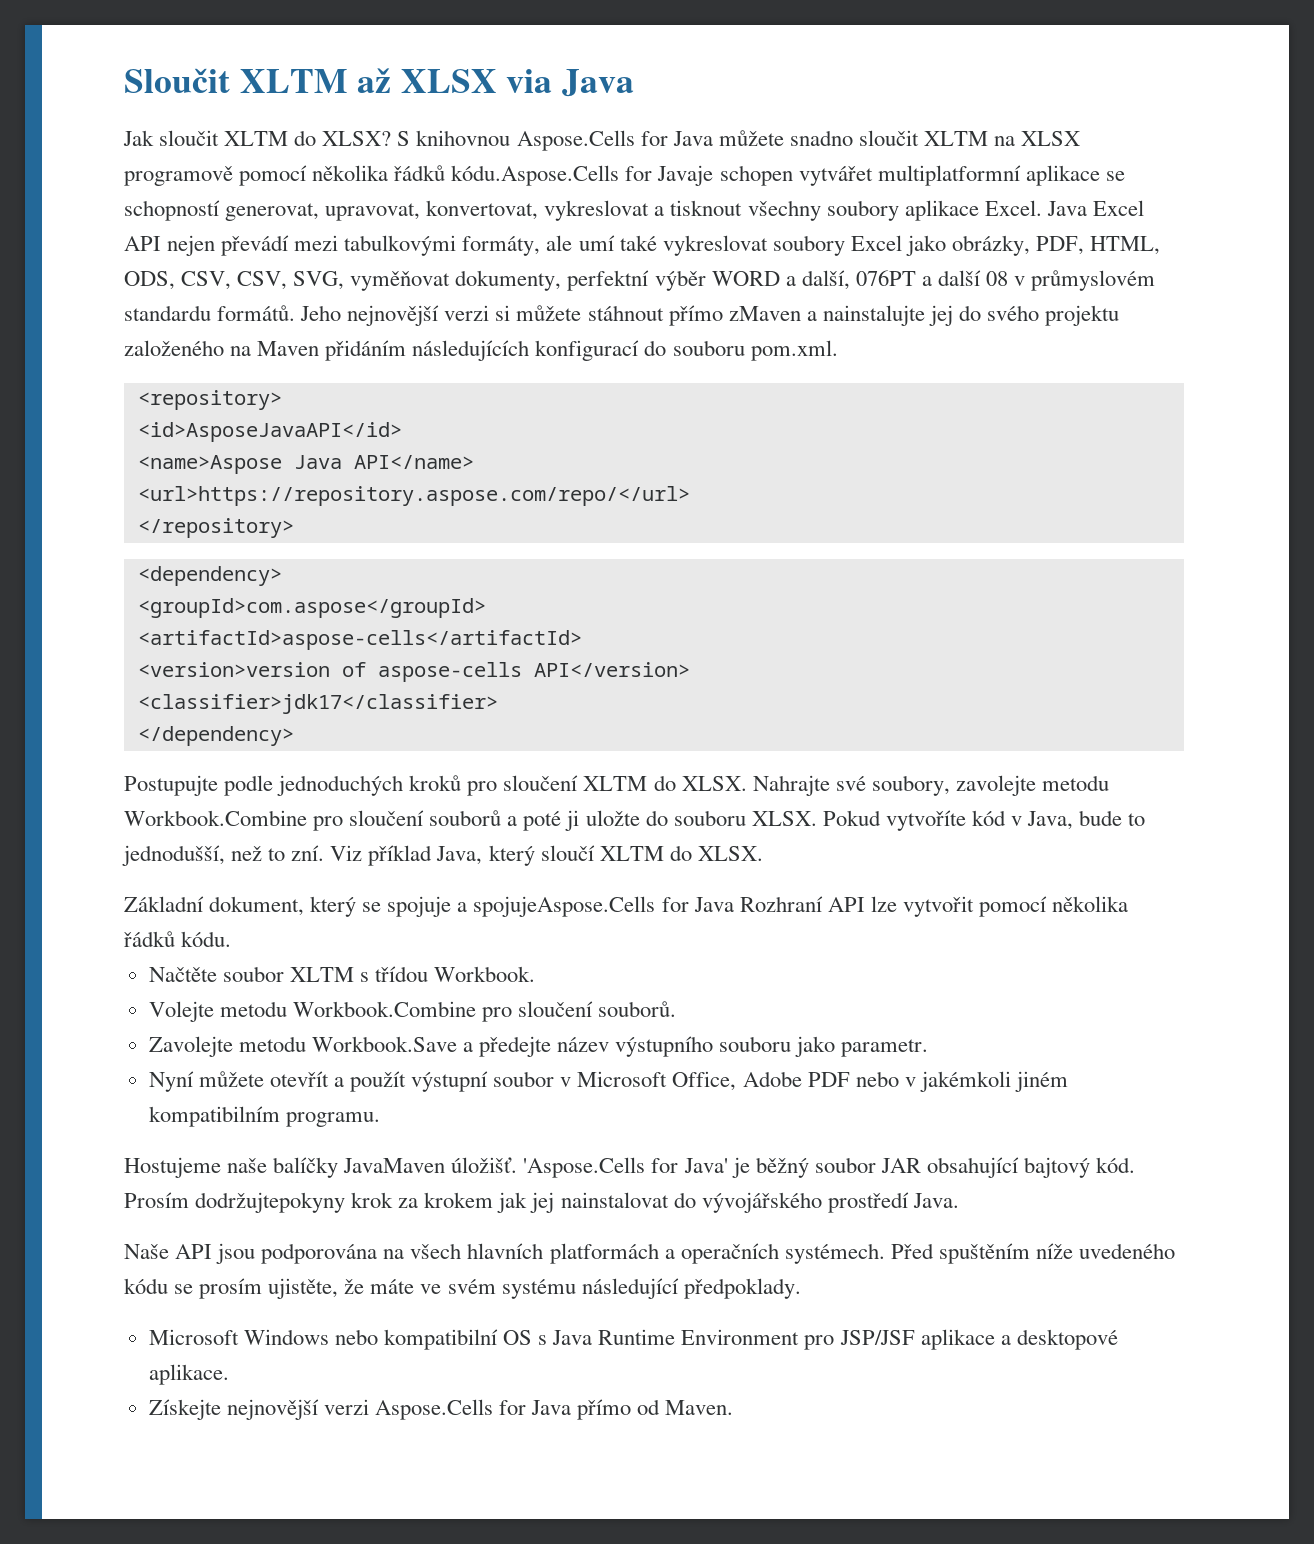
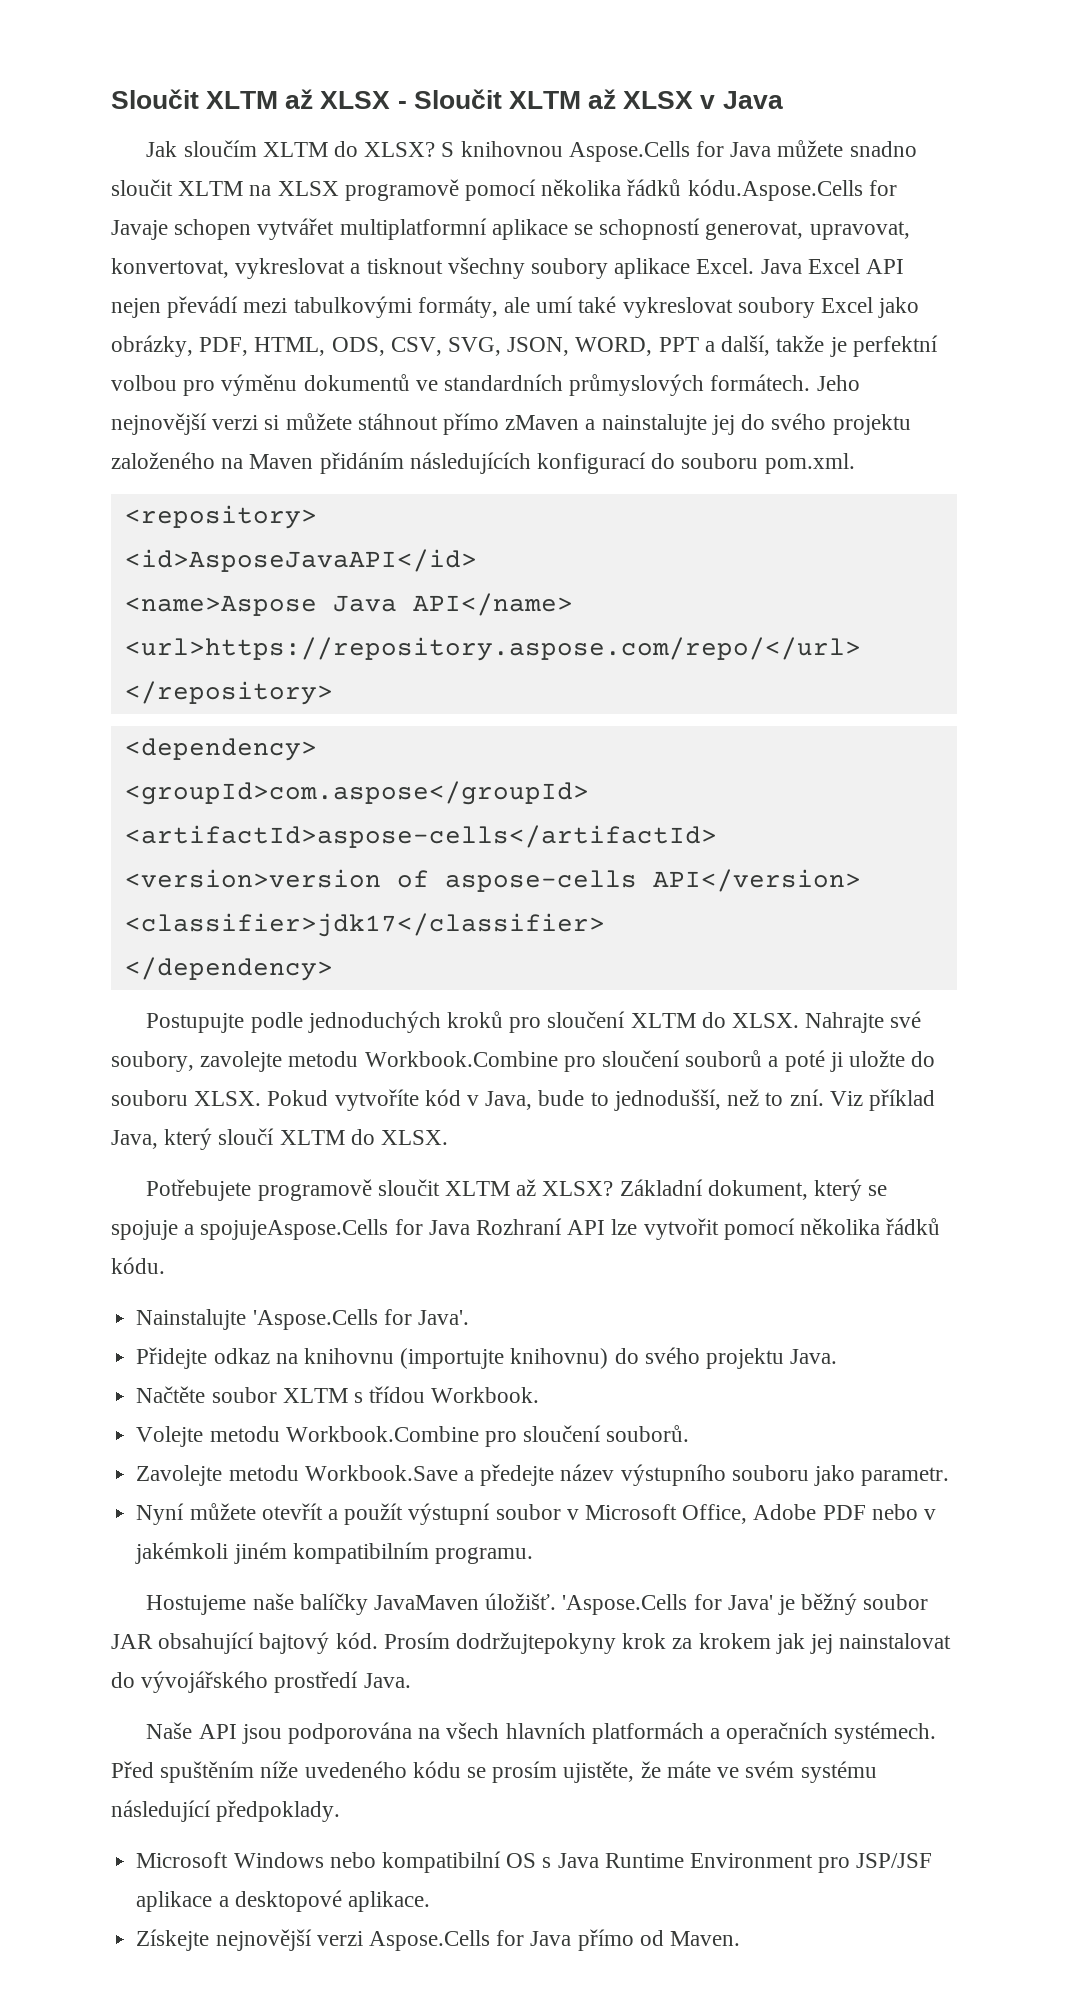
- Sloučit XLTM až XLSX via Java
+ Sloučit XLTM až XLSX - Sloučit XLTM až XLSX v Java
- Jak sloučit XLTM do XLSX?
+ Jak sloučím XLTM do XLSX?
- Java Excel API nejen převádí mezi tabulkovými formáty, ale umí také vykreslovat soubory Excel jako obrázky, PDF, HTML, ODS, CSV, CSV, SVG, vyměňovat dokumenty, perfektní výběr WORD a další, 076PT a další 08 v průmyslovém standardu formátů.
+ Java Excel API nejen převádí mezi tabulkovými formáty, ale umí také vykreslovat soubory Excel jako obrázky, PDF, HTML, ODS, CSV, SVG, JSON, WORD, PPT a další, takže je perfektní volbou pro výměnu dokumentů ve standardních průmyslových formátech.
+ Potřebujete programově sloučit XLTM až XLSX?
+ Nainstalujte 'Aspose.Cells for Java'.
+ Přidejte odkaz na knihovnu (importujte knihovnu) do svého projektu Java.

